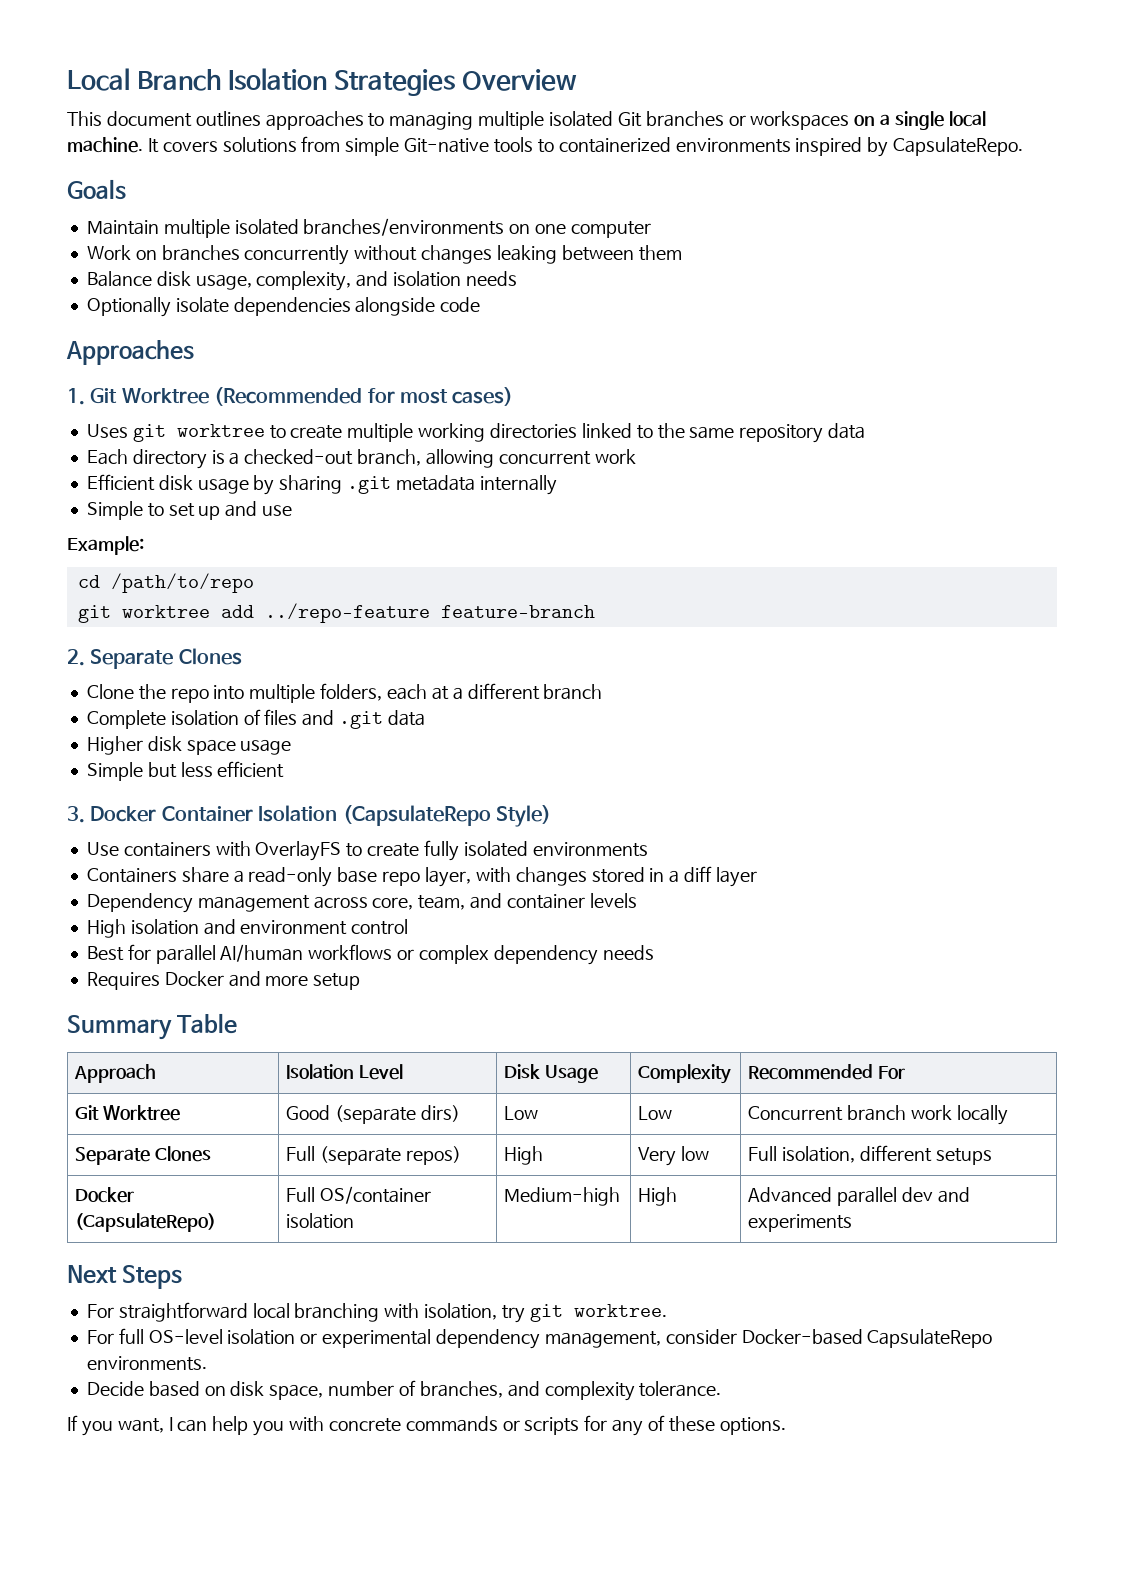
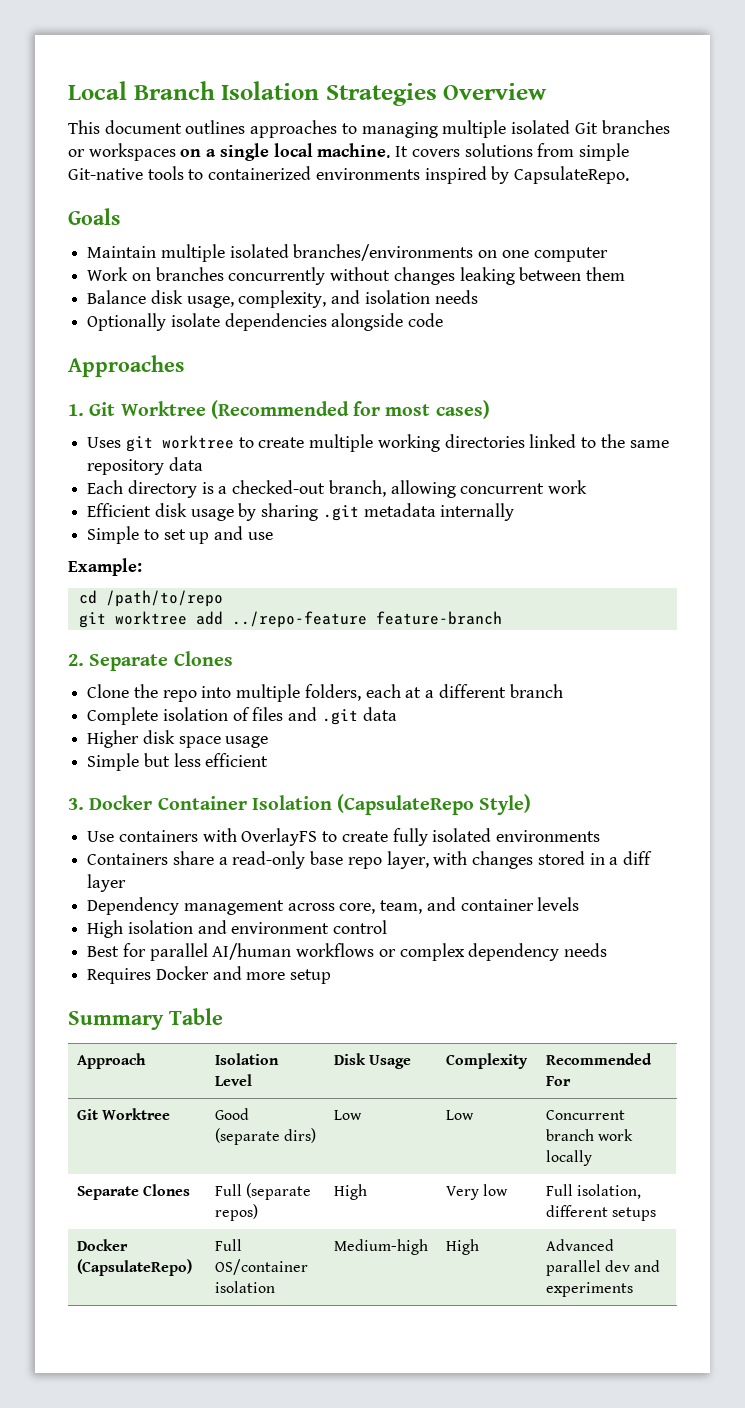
- Next Steps
- For straightforward local branching with isolation, try git worktree.
- For full OS-level isolation or experimental dependency management, consider Docker-based CapsulateRepo environments.
- Decide based on disk space, number of branches, and complexity tolerance.
- If you want, I can help you with concrete commands or scripts for any of these options.

